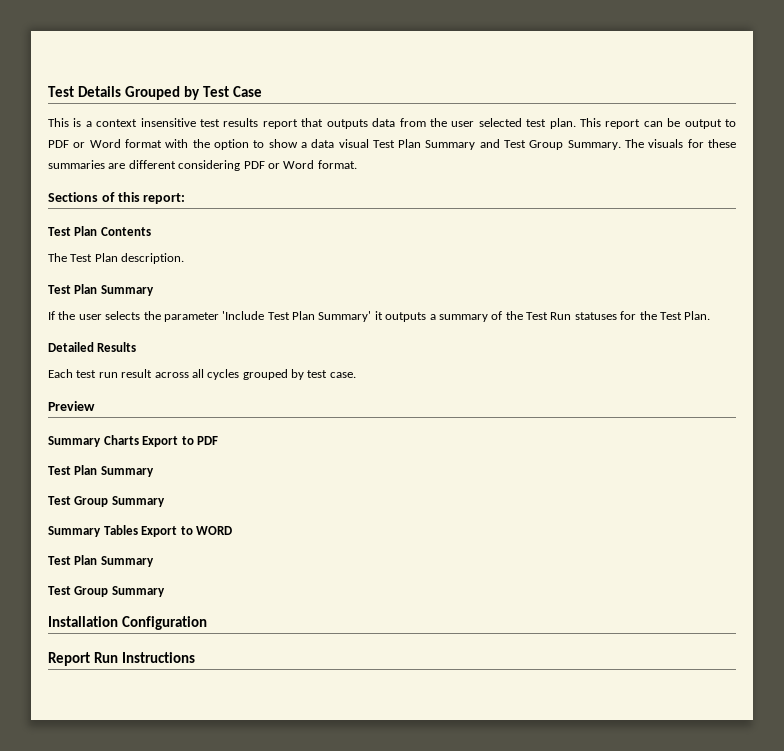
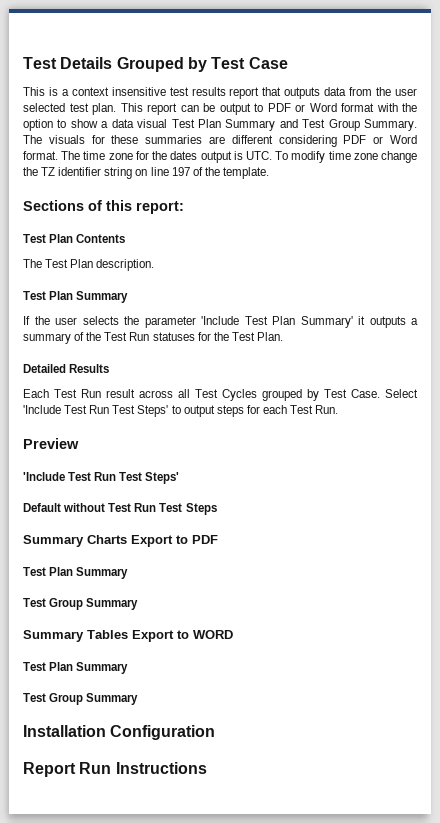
+ The time zone for the dates output is UTC. To modify time zone change the TZ identifier string on line 197 of the template.
- Each test run result across all cycles grouped by test case.
+ Each Test Run result across all Test Cycles grouped by Test Case. Select 'Include Test Run Test Steps' to output steps for each Test Run.
  Preview
+ 'Include Test Run Test Steps'
+ Default without Test Run Test Steps

